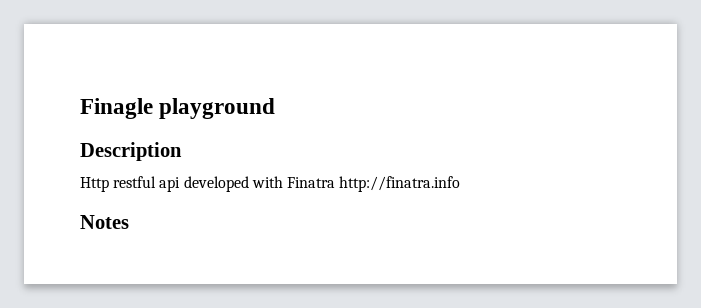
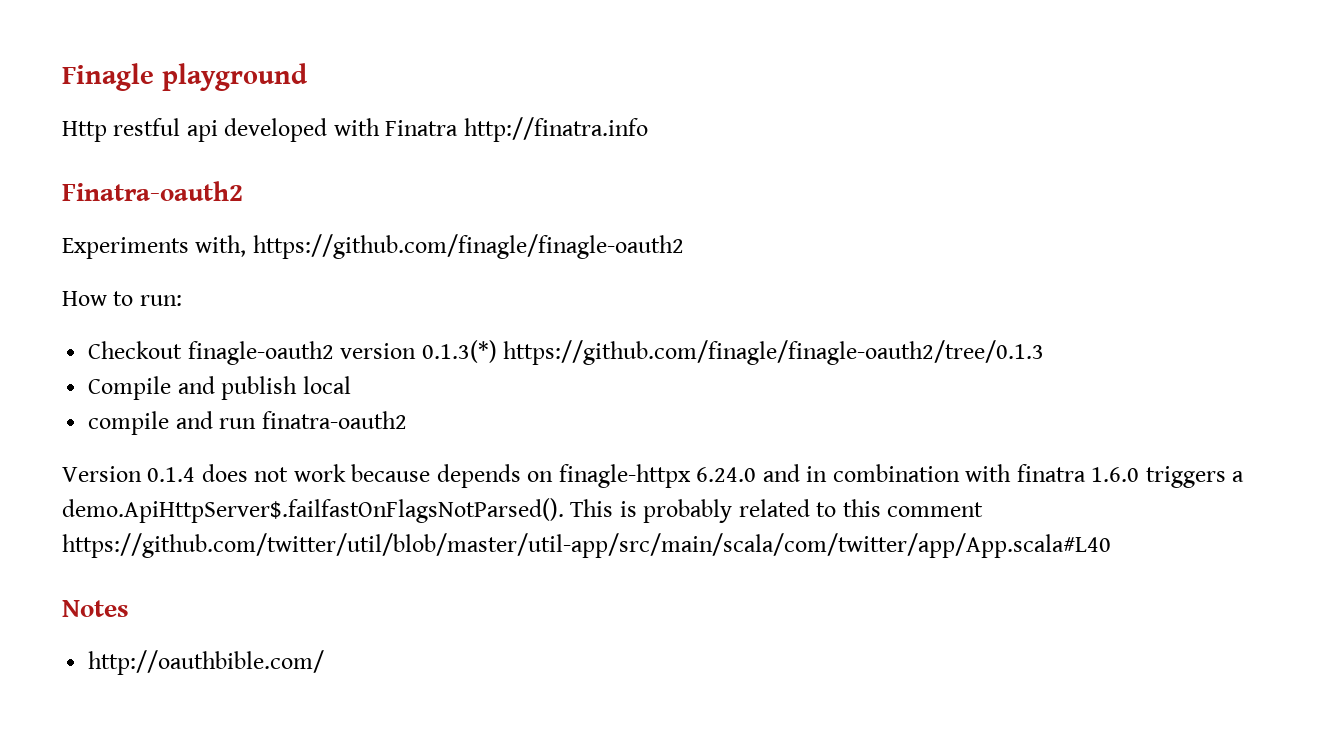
- Description
+ Finatra-oauth2
+ Experiments with, https://github.com/finagle/finagle-oauth2
+ How to run:
+ Checkout finagle-oauth2 version 0.1.3(*) https://github.com/finagle/finagle-oauth2/tree/0.1.3
+ Compile and publish local
+ compile and run finatra-oauth2
+ Version 0.1.4 does not work because depends on finagle-httpx 6.24.0 and in combination with finatra 1.6.0 triggers a demo.ApiHttpServer$.failfastOnFlagsNotParsed(). This is probably related to this comment https://github.com/twitter/util/blob/master/util-app/src/main/scala/com/twitter/app/App.scala#L40
+ http://oauthbible.com/

